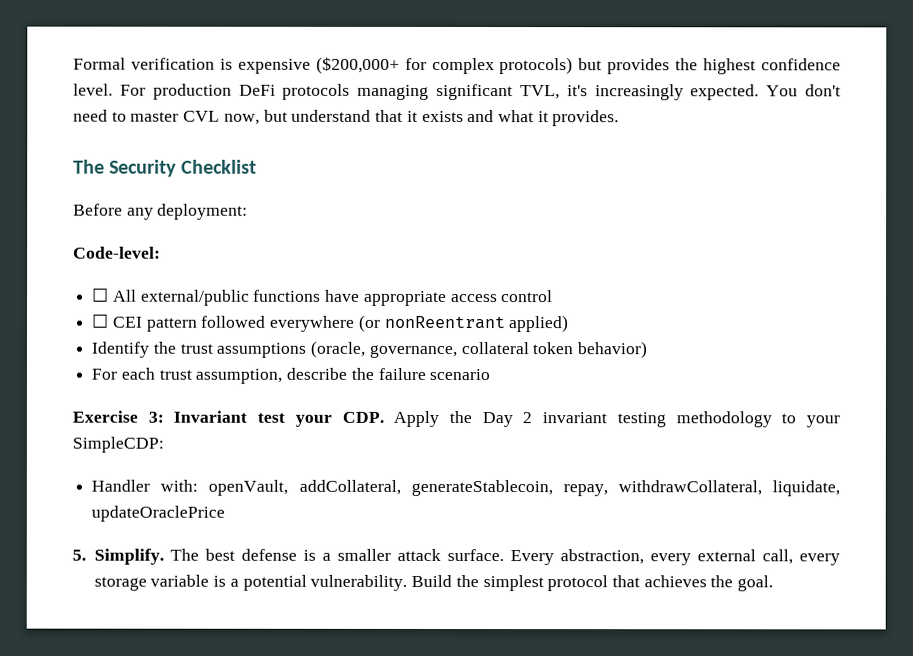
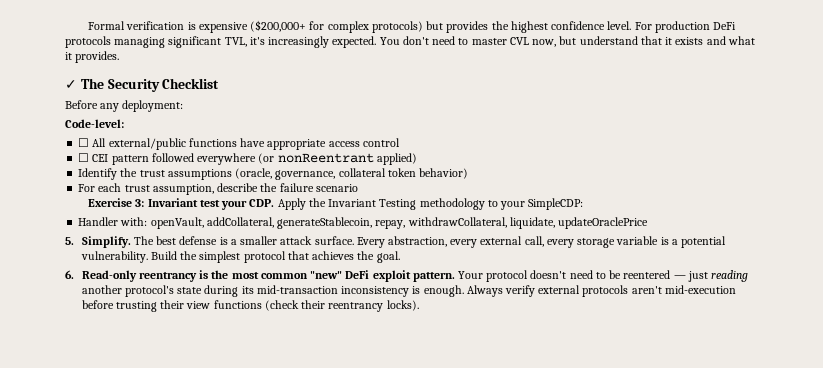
- The Security Checklist
+ ✓ The Security Checklist
- Exercise 3: Invariant test your CDP. Apply the Day 2 invariant testing methodology to your SimpleCDP:
+ Exercise 3: Invariant test your CDP. Apply the Invariant Testing methodology to your SimpleCDP:
+ 6. Read-only reentrancy is the most common "new" DeFi exploit pattern. Your protocol doesn't need to be reentered — just reading another protocol's state during its mid-transaction inconsistency is enough. Always verify external protocols aren't mid-execution before trusting their view functions (check their reentrancy locks).

